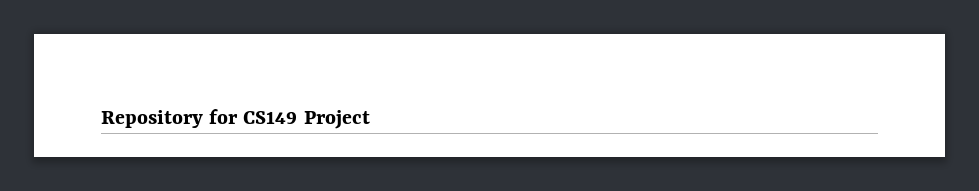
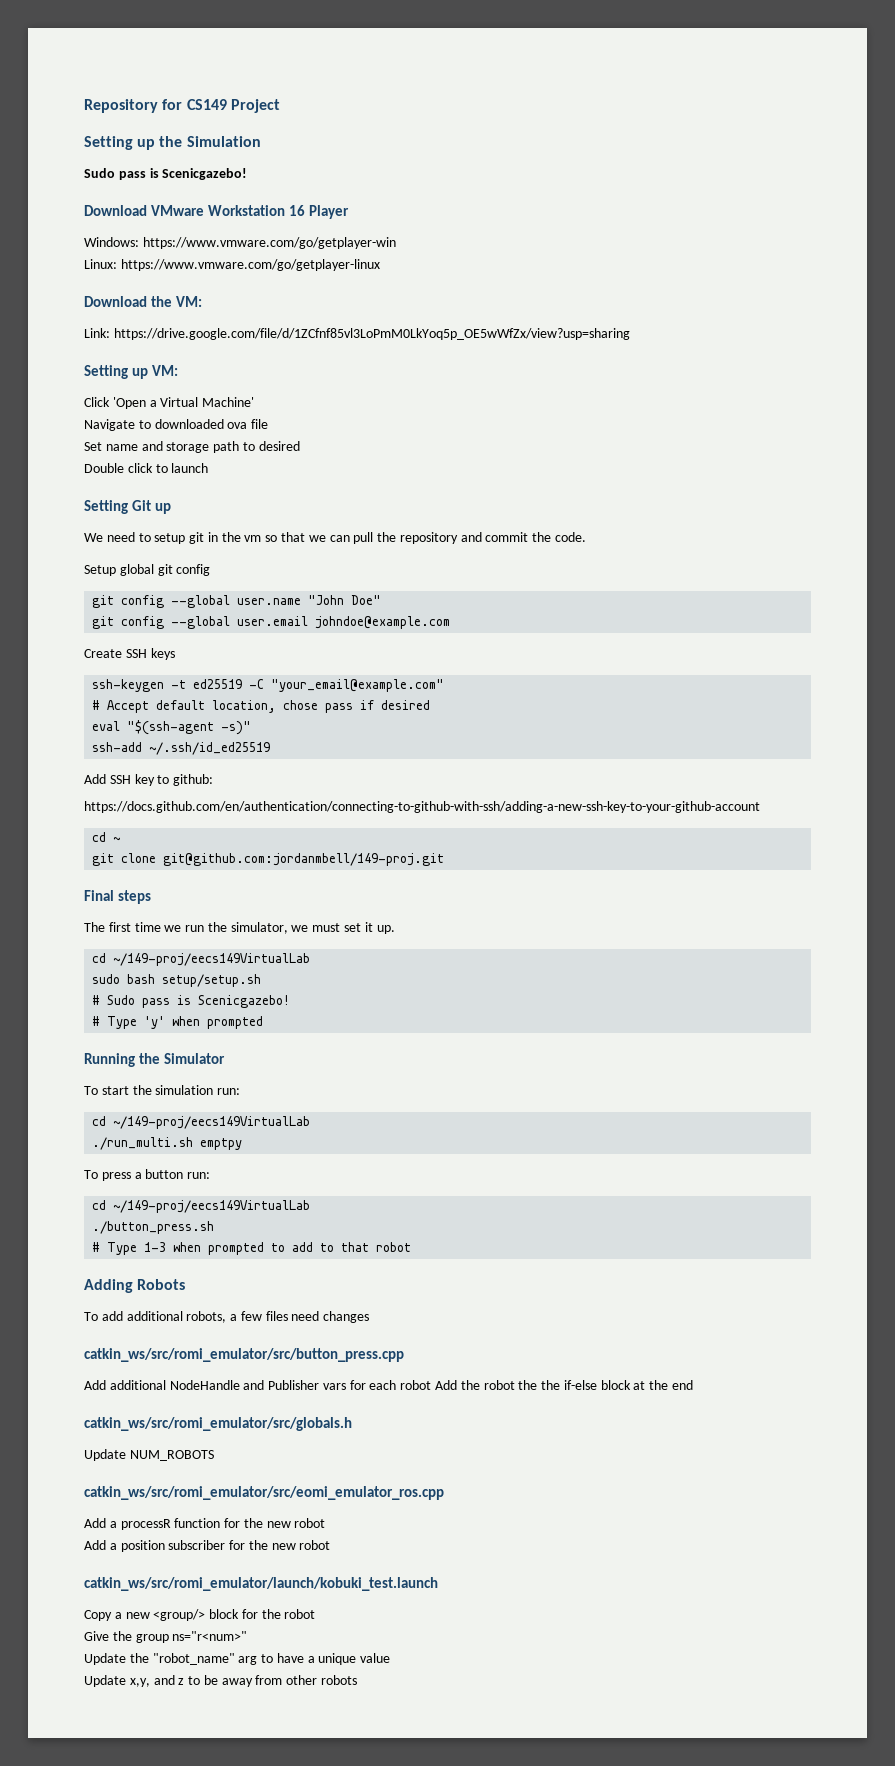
+ Setting up the Simulation
+ Sudo pass is Scenicgazebo!
+ Download VMware Workstation 16 Player
+ Windows: https://www.vmware.com/go/getplayer-win
+ Linux: https://www.vmware.com/go/getplayer-linux
+ Download the VM:
+ Link: https://drive.google.com/file/d/1ZCfnf85vl3LoPmM0LkYoq5p_OE5wWfZx/view?usp=sharing
+ Setting up VM:
+ Click 'Open a Virtual Machine'
+ Navigate to downloaded ova file
+ Set name and storage path to desired
+ Double click to launch
+ Setting Git up
+ We need to setup git in the vm so that we can pull the repository and commit the code.
+ Setup global git config
+ git config --global user.name "John Doe"
+ git config --global user.email johndoe@example.com
+ Create SSH keys
+ ssh-keygen -t ed25519 -C "your_email@example.com"
+ # Accept default location, chose pass if desired
+ eval "$(ssh-agent -s)"
+ ssh-add ~/.ssh/id_ed25519
+ Add SSH key to github:
+ https://docs.github.com/en/authentication/connecting-to-github-with-ssh/adding-a-new-ssh-key-to-your-github-account
+ cd ~
+ git clone git@github.com:jordanmbell/149-proj.git
+ Final steps
+ The first time we run the simulator, we must set it up.
+ cd ~/149-proj/eecs149VirtualLab
+ sudo bash setup/setup.sh
+ # Sudo pass is Scenicgazebo!
+ # Type 'y' when prompted
+ Running the Simulator
+ To start the simulation run:
+ cd ~/149-proj/eecs149VirtualLab
+ ./run_multi.sh emptpy
+ To press a button run:
+ cd ~/149-proj/eecs149VirtualLab
+ ./button_press.sh
+ # Type 1-3 when prompted to add to that robot
+ Adding Robots
+ To add additional robots, a few files need changes
+ catkin_ws/src/romi_emulator/src/button_press.cpp
+ Add additional NodeHandle and Publisher vars for each robot Add the robot the the if-else block at the end
+ catkin_ws/src/romi_emulator/src/globals.h
+ Update NUM_ROBOTS
+ catkin_ws/src/romi_emulator/src/eomi_emulator_ros.cpp
+ Add a processR function for the new robot
+ Add a position subscriber for the new robot
+ catkin_ws/src/romi_emulator/launch/kobuki_test.launch
+ Copy a new <group/> block for the robot
+ Give the group ns="r<num>"
+ Update the "robot_name" arg to have a unique value
+ Update x,y, and z to be away from other robots

